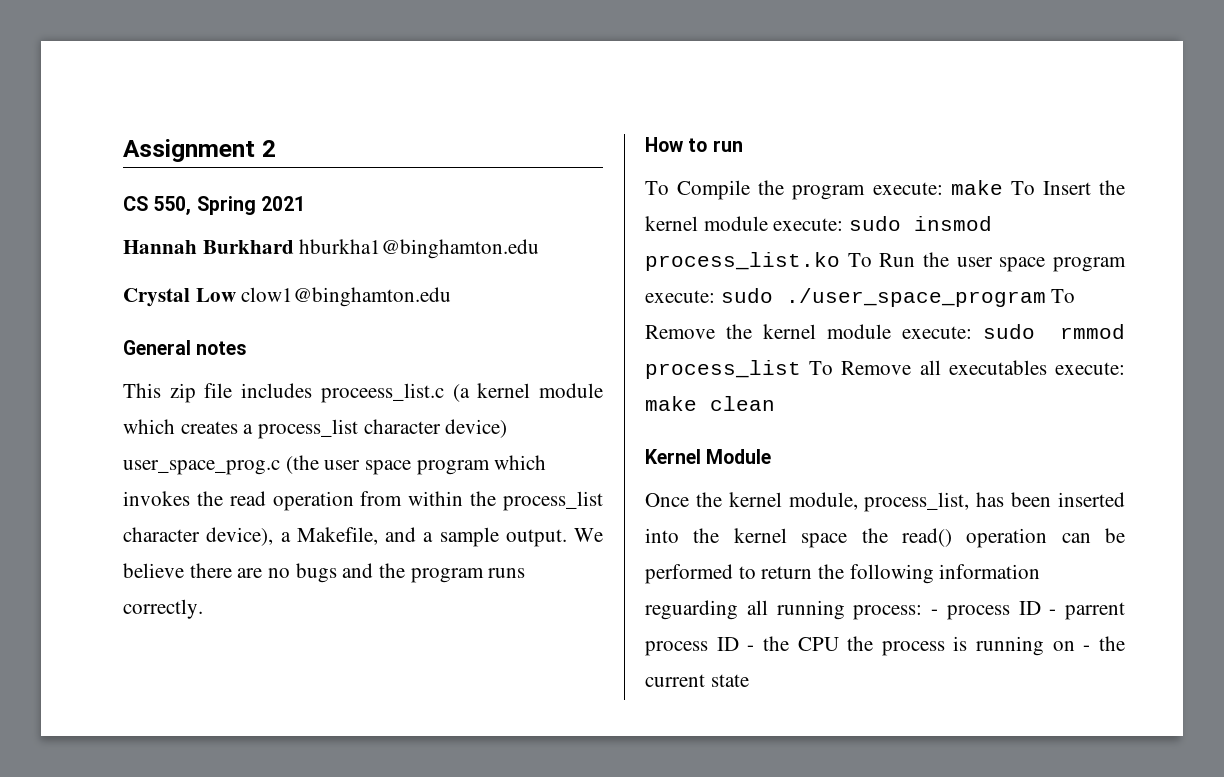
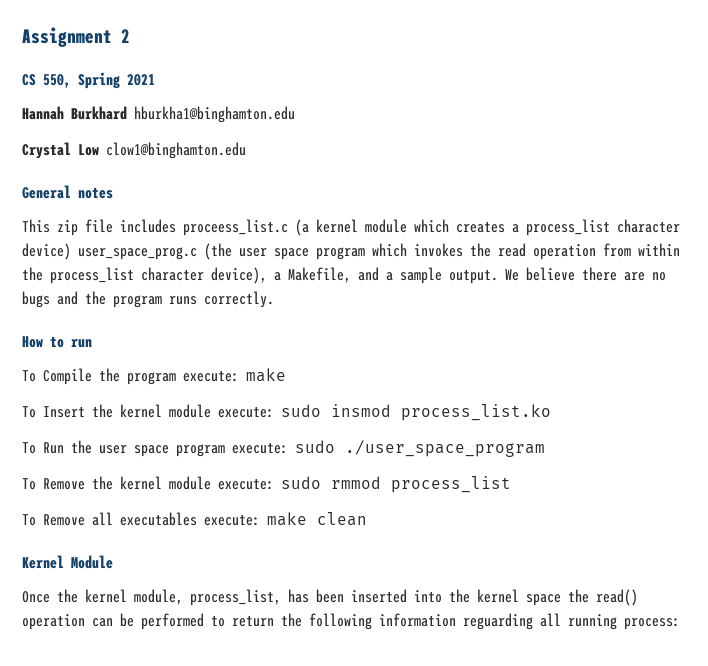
- To Compile the program execute: make To Insert the kernel module execute: sudo insmod process_list.ko To Run the user space program execute: sudo ./user_space_program To Remove the kernel module execute: sudo rmmod process_list To Remove all executables execute: make clean
+ To Compile the program execute: make
+ To Insert the kernel module execute: sudo insmod process_list.ko
+ To Run the user space program execute: sudo ./user_space_program
+ To Remove the kernel module execute: sudo rmmod process_list
+ To Remove all executables execute: make clean
- Once the kernel module, process_list, has been inserted into the kernel space the read() operation can be performed to return the following information reguarding all running process: - process ID - parrent process ID - the CPU the process is running on - the current state
+ Once the kernel module, process_list, has been inserted into the kernel space the read() operation can be performed to return the following information reguarding all running process:

